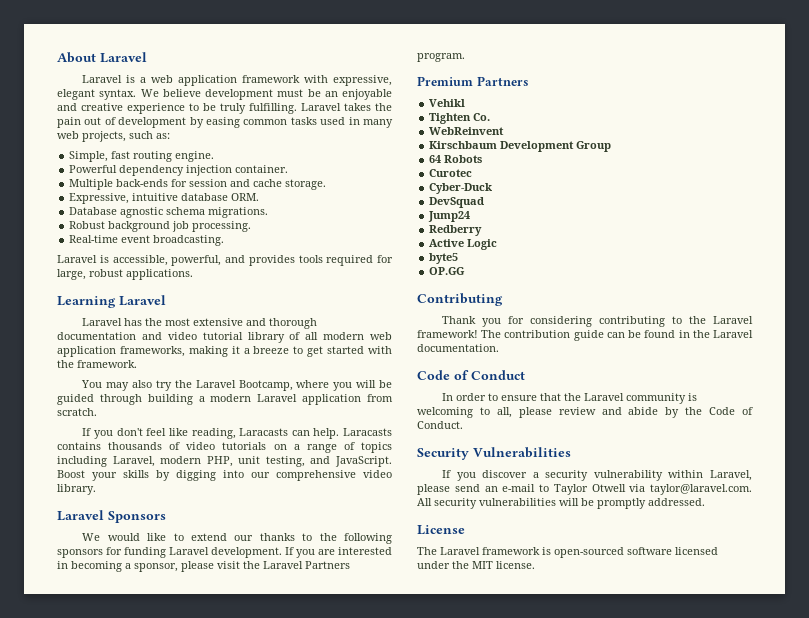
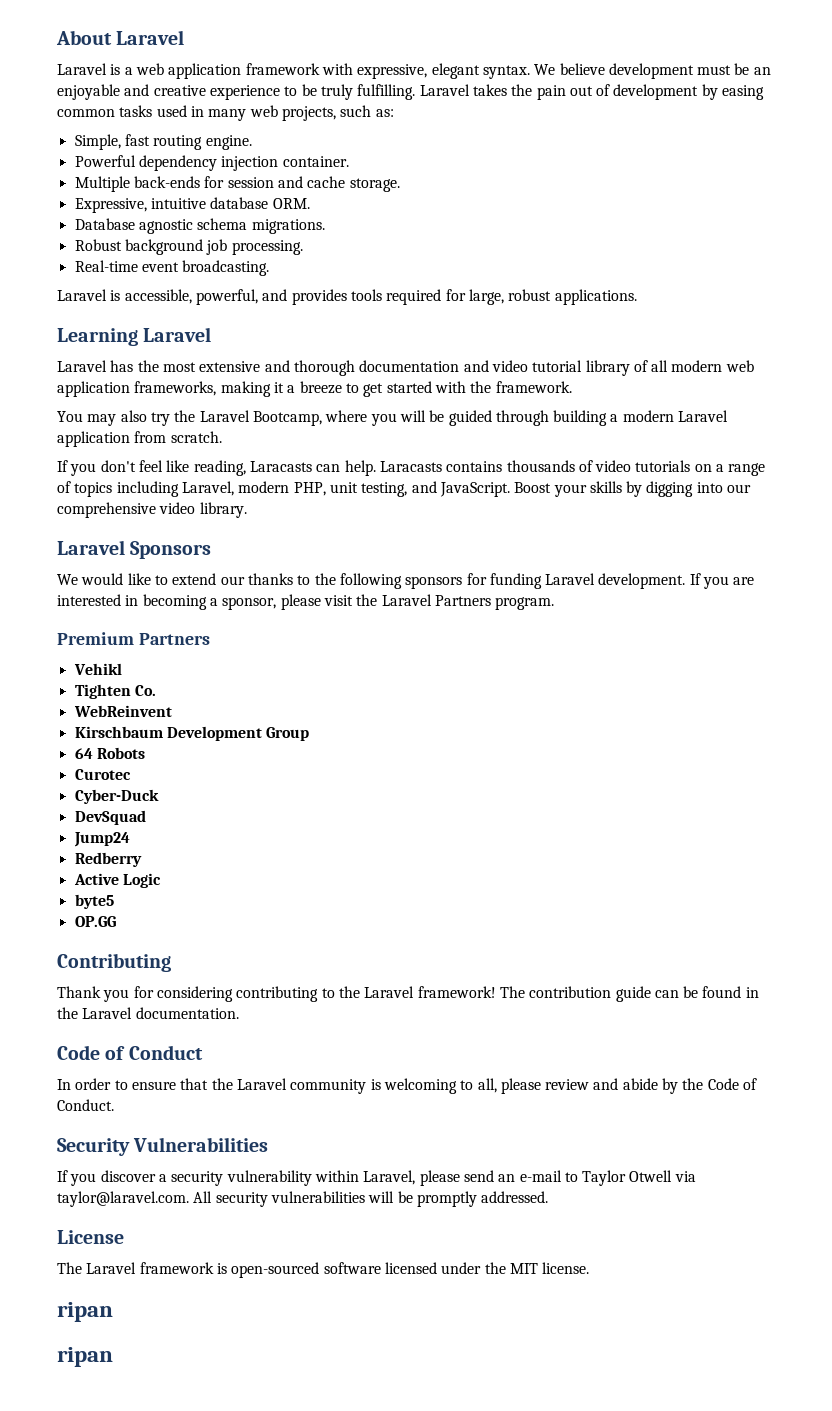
  The Laravel framework is open-sourced software licensed under the MIT license.
+ ripan
+ ripan

